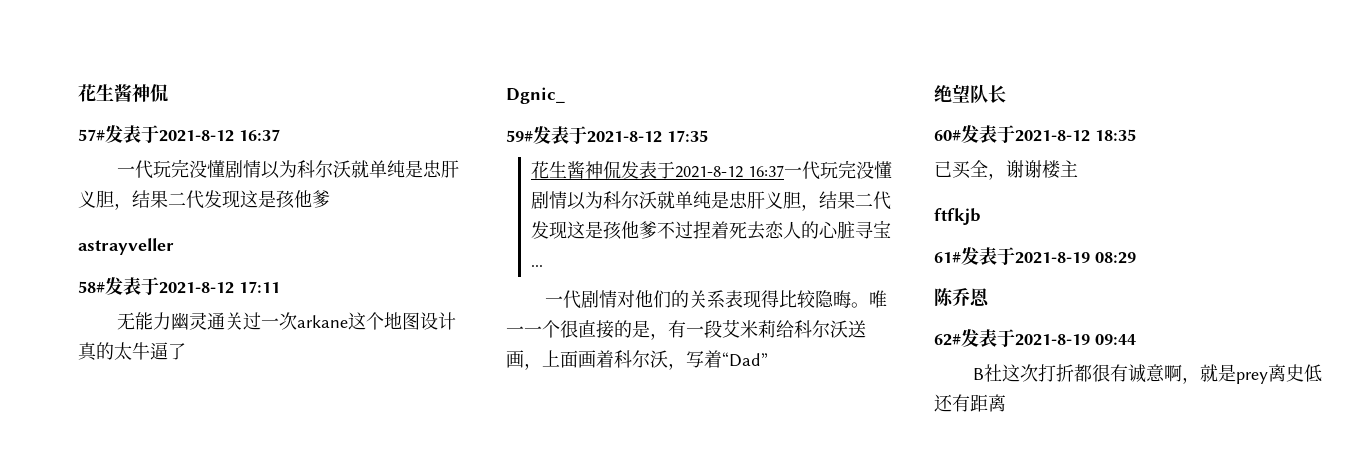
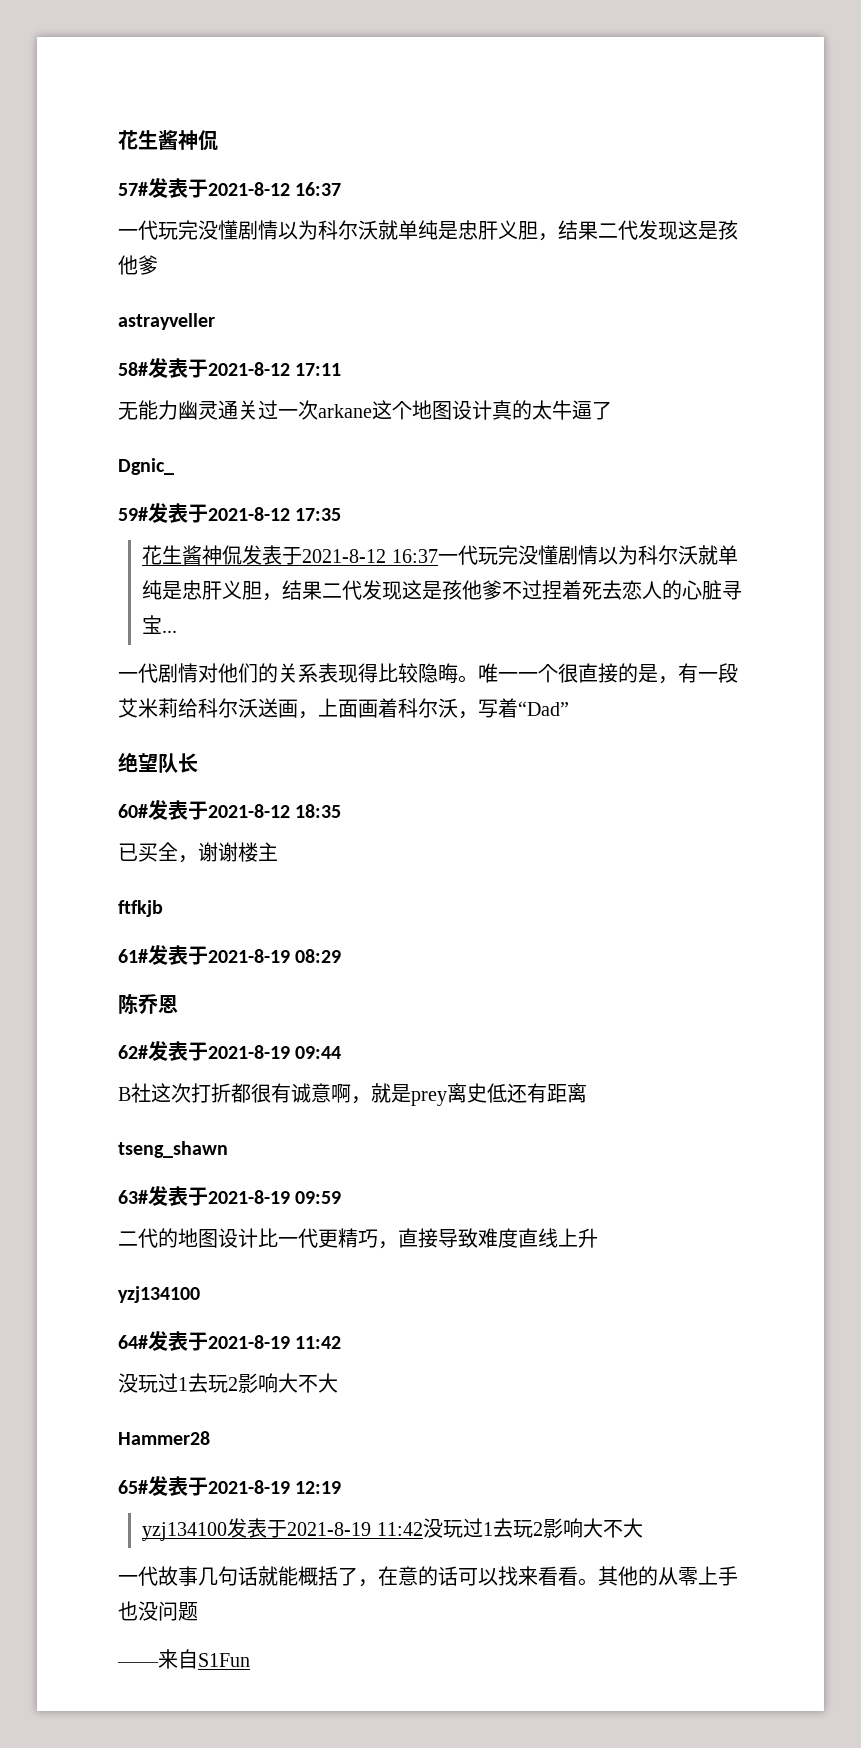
+ tseng_shawn
+ 63#发表于2021-8-19 09:59
+ 二代的地图设计比一代更精巧，直接导致难度直线上升
+ yzj134100
+ 64#发表于2021-8-19 11:42
+ 没玩过1去玩2影响大不大
+ Hammer28
+ 65#发表于2021-8-19 12:19
+ yzj134100发表于2021-8-19 11:42没玩过1去玩2影响大不大
+ 一代故事几句话就能概括了，在意的话可以找来看看。其他的从零上手也没问题
+ ——来自S1Fun

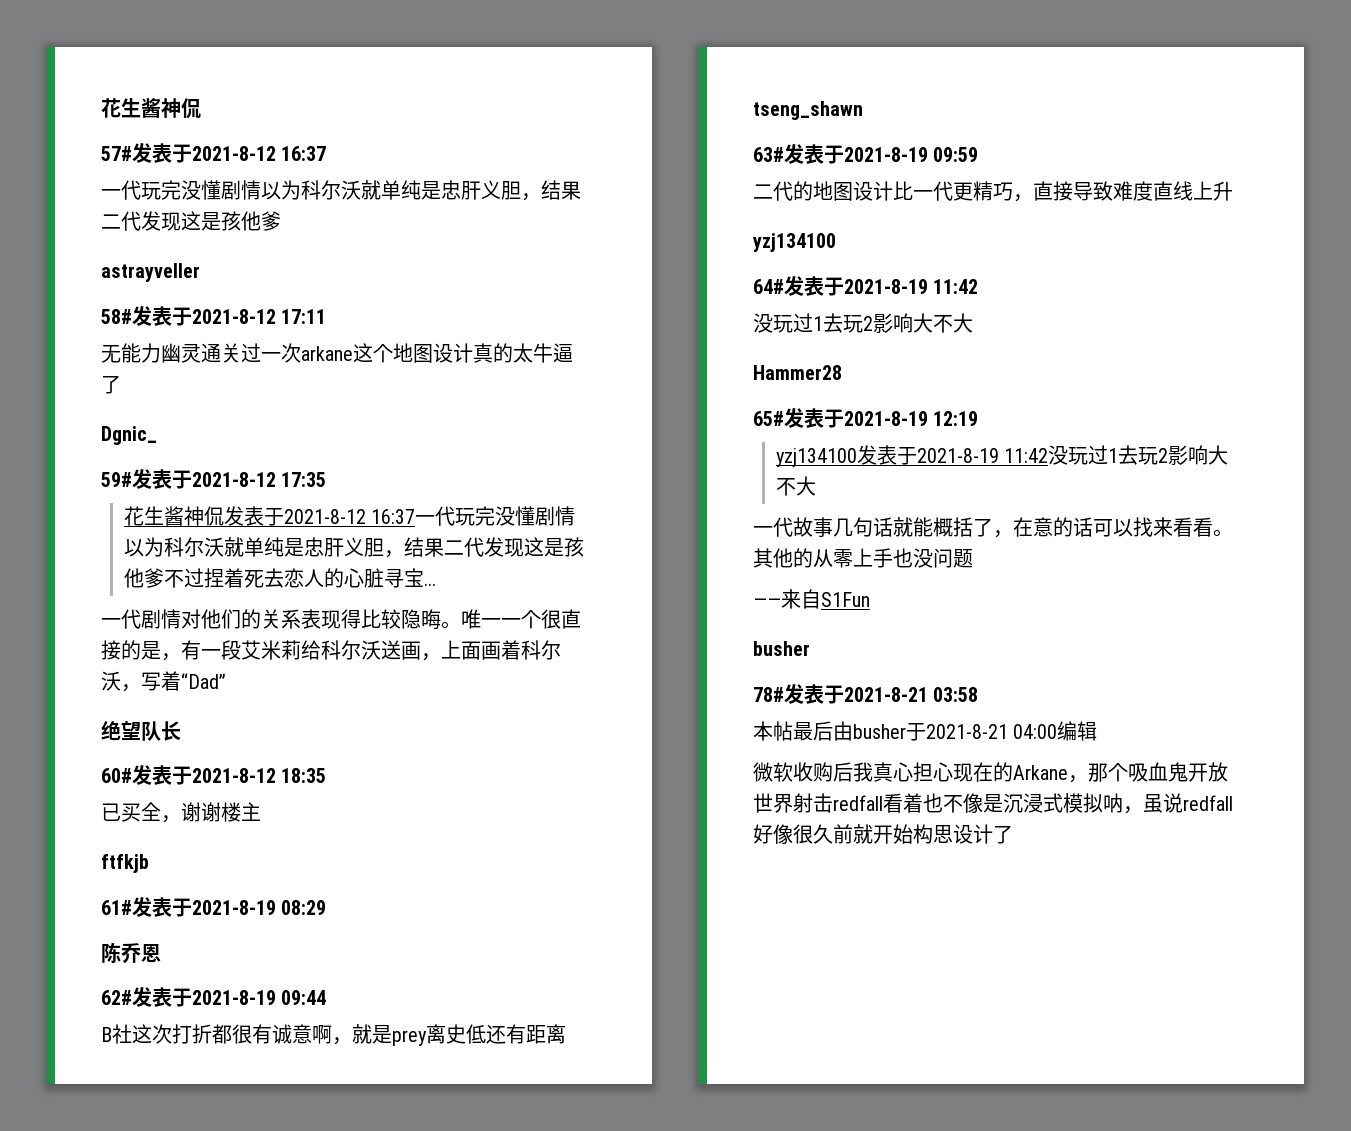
  ——来自S1Fun
+ busher
+ 78#发表于2021-8-21 03:58
+ 本帖最后由busher于2021-8-21 04:00编辑
+ 微软收购后我真心担心现在的Arkane，那个吸血鬼开放世界射击redfall看着也不像是沉浸式模拟呐，虽说redfall好像很久前就开始构思设计了

